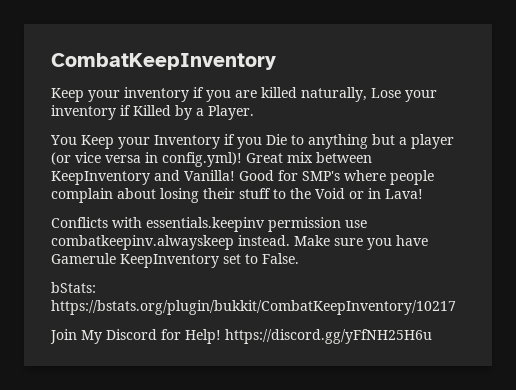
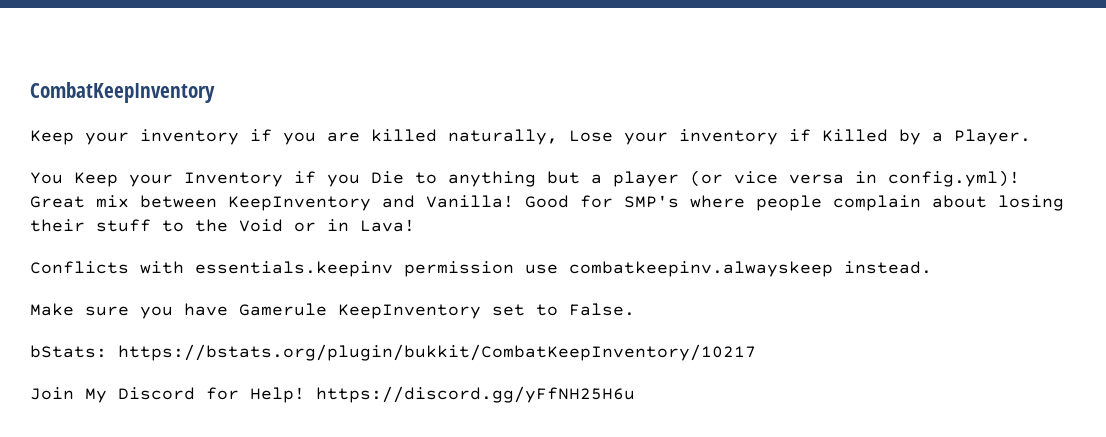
- Conflicts with essentials.keepinv permission use combatkeepinv.alwayskeep instead. Make sure you have Gamerule KeepInventory set to False.
+ Conflicts with essentials.keepinv permission use combatkeepinv.alwayskeep instead.
+ Make sure you have Gamerule KeepInventory set to False.

